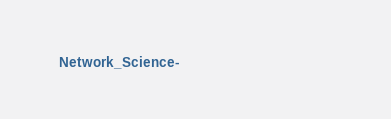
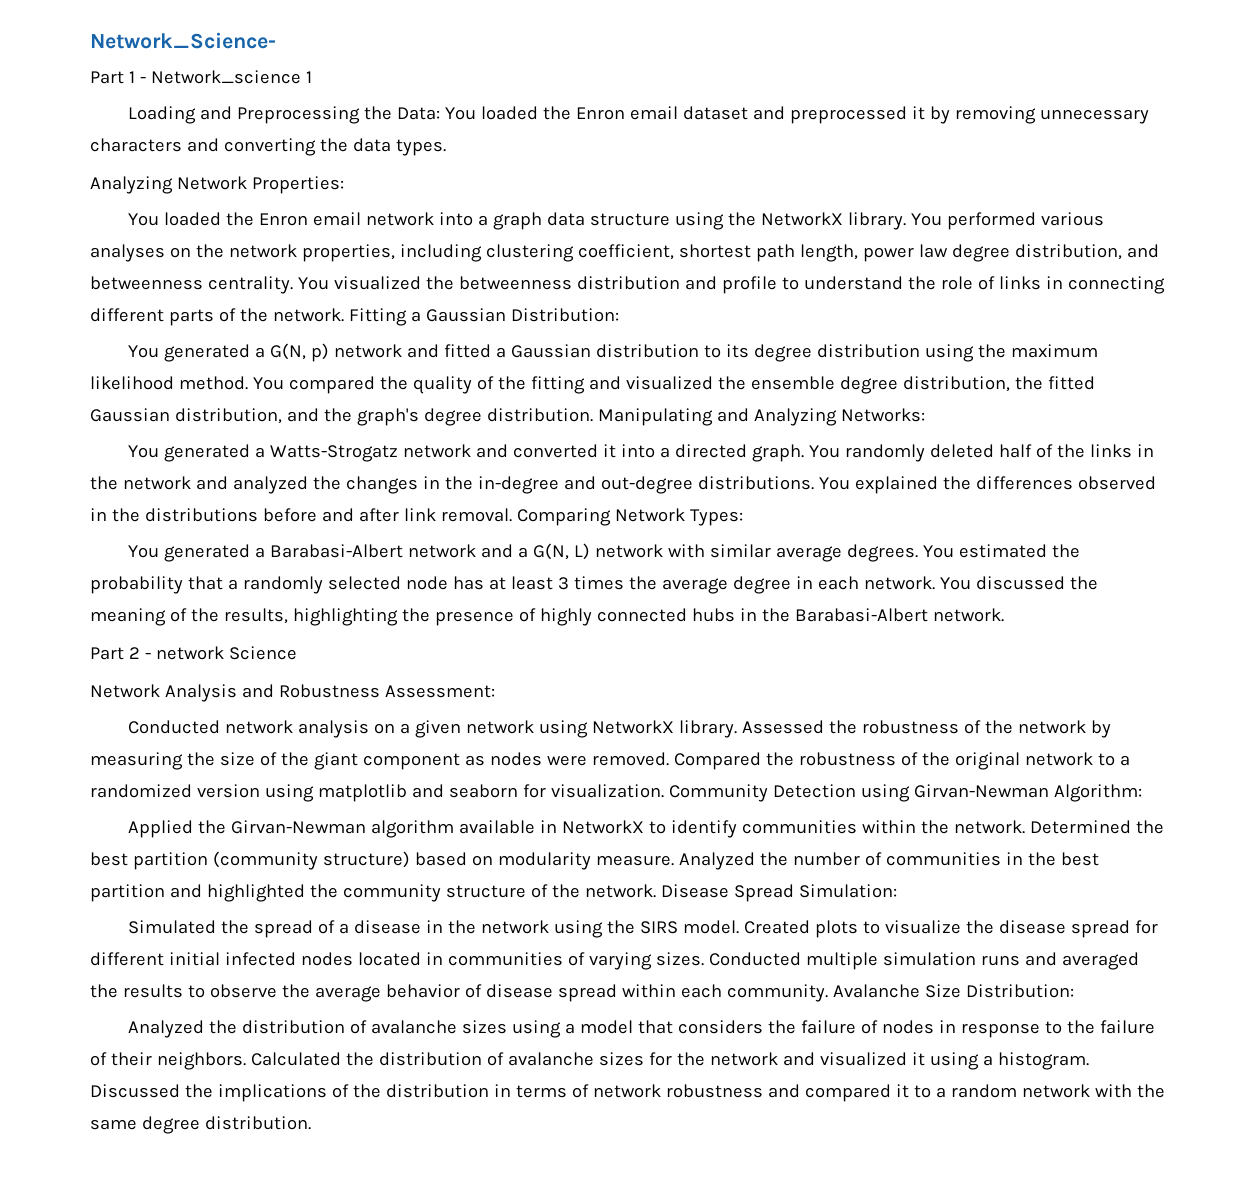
+ Part 1 - Network_science 1
+ Loading and Preprocessing the Data: You loaded the Enron email dataset and preprocessed it by removing unnecessary characters and converting the data types.
+ Analyzing Network Properties:
+ You loaded the Enron email network into a graph data structure using the NetworkX library. You performed various analyses on the network properties, including clustering coefficient, shortest path length, power law degree distribution, and betweenness centrality. You visualized the betweenness distribution and profile to understand the role of links in connecting different parts of the network. Fitting a Gaussian Distribution:
+ You generated a G(N, p) network and fitted a Gaussian distribution to its degree distribution using the maximum likelihood method. You compared the quality of the fitting and visualized the ensemble degree distribution, the fitted Gaussian distribution, and the graph's degree distribution. Manipulating and Analyzing Networks:
+ You generated a Watts-Strogatz network and converted it into a directed graph. You randomly deleted half of the links in the network and analyzed the changes in the in-degree and out-degree distributions. You explained the differences observed in the distributions before and after link removal. Comparing Network Types:
+ You generated a Barabasi-Albert network and a G(N, L) network with similar average degrees. You estimated the probability that a randomly selected node has at least 3 times the average degree in each network. You discussed the meaning of the results, highlighting the presence of highly connected hubs in the Barabasi-Albert network.
+ Part 2 - network Science
+ Network Analysis and Robustness Assessment:
+ Conducted network analysis on a given network using NetworkX library. Assessed the robustness of the network by measuring the size of the giant component as nodes were removed. Compared the robustness of the original network to a randomized version using matplotlib and seaborn for visualization. Community Detection using Girvan-Newman Algorithm:
+ Applied the Girvan-Newman algorithm available in NetworkX to identify communities within the network. Determined the best partition (community structure) based on modularity measure. Analyzed the number of communities in the best partition and highlighted the community structure of the network. Disease Spread Simulation:
+ Simulated the spread of a disease in the network using the SIRS model. Created plots to visualize the disease spread for different initial infected nodes located in communities of varying sizes. Conducted multiple simulation runs and averaged the results to observe the average behavior of disease spread within each community. Avalanche Size Distribution:
+ Analyzed the distribution of avalanche sizes using a model that considers the failure of nodes in response to the failure of their neighbors. Calculated the distribution of avalanche sizes for the network and visualized it using a histogram. Discussed the implications of the distribution in terms of network robustness and compared it to a random network with the same degree distribution.

